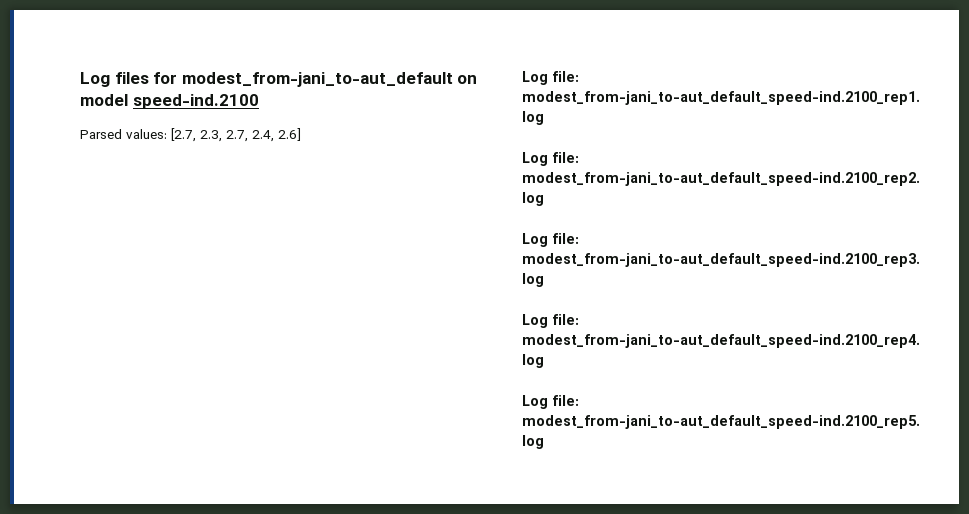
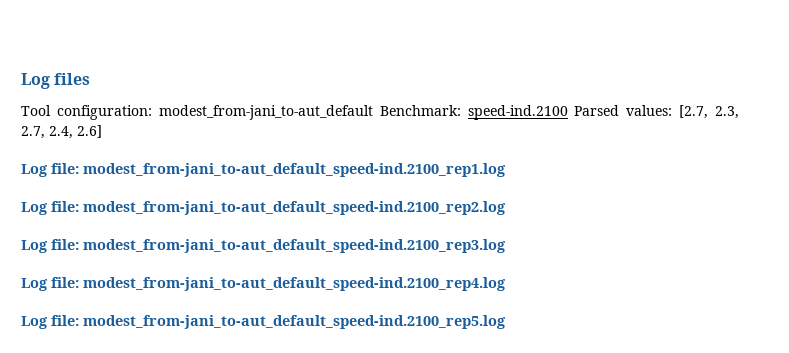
- Log files for modest_from-jani_to-aut_default on model speed-ind.2100
- Parsed values: [2.7, 2.3, 2.7, 2.4, 2.6]
+ Log files
+ Tool configuration: modest_from-jani_to-aut_default Benchmark: speed-ind.2100 Parsed values: [2.7, 2.3, 2.7, 2.4, 2.6]

